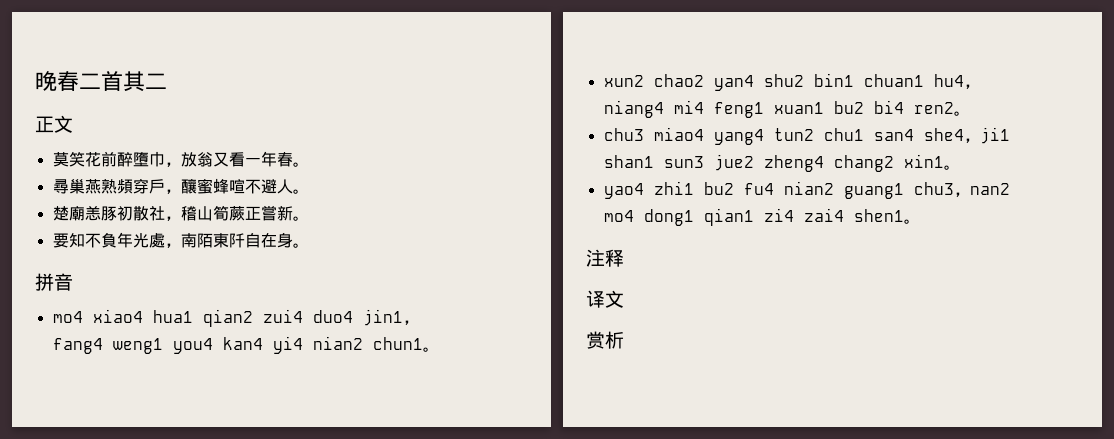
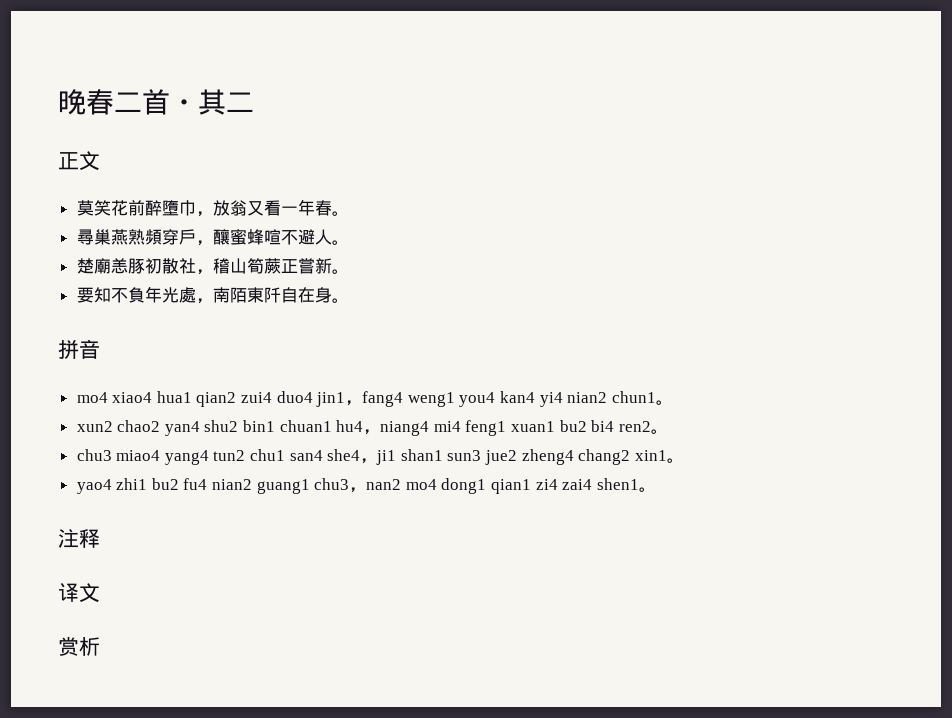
- 晚春二首其二
+ 晚春二首・其二

